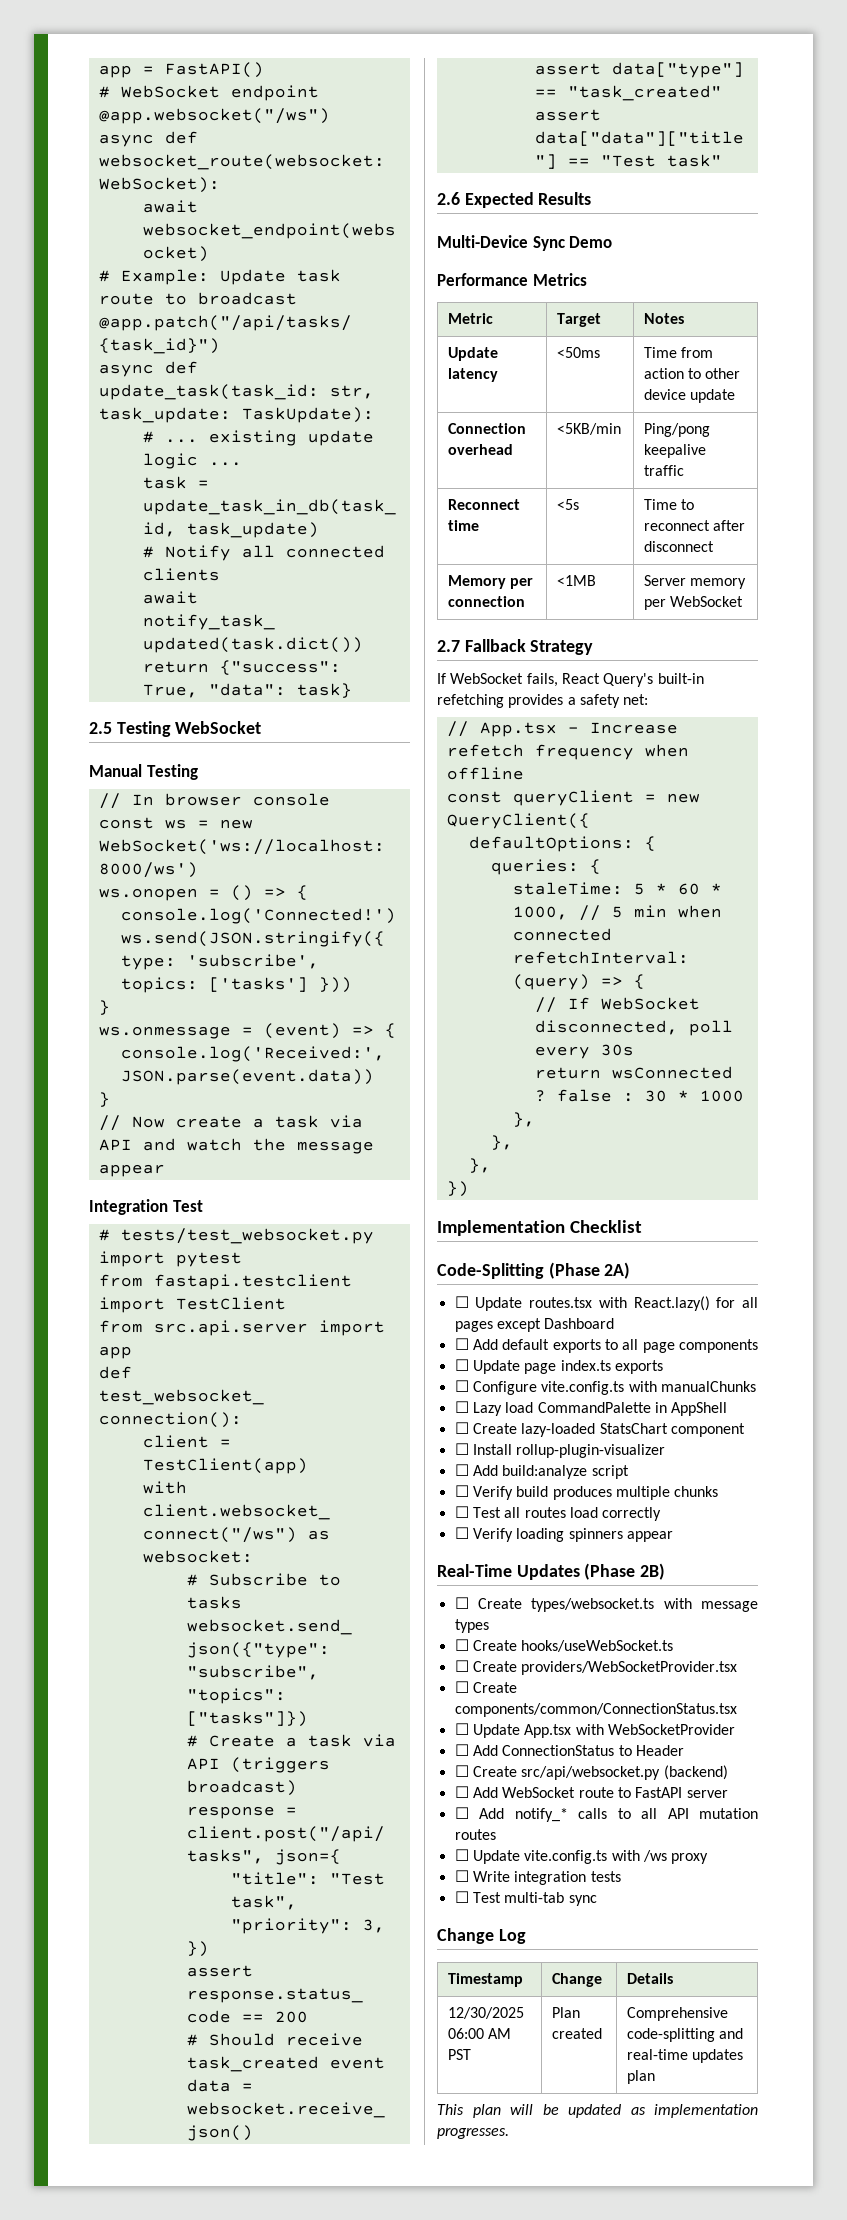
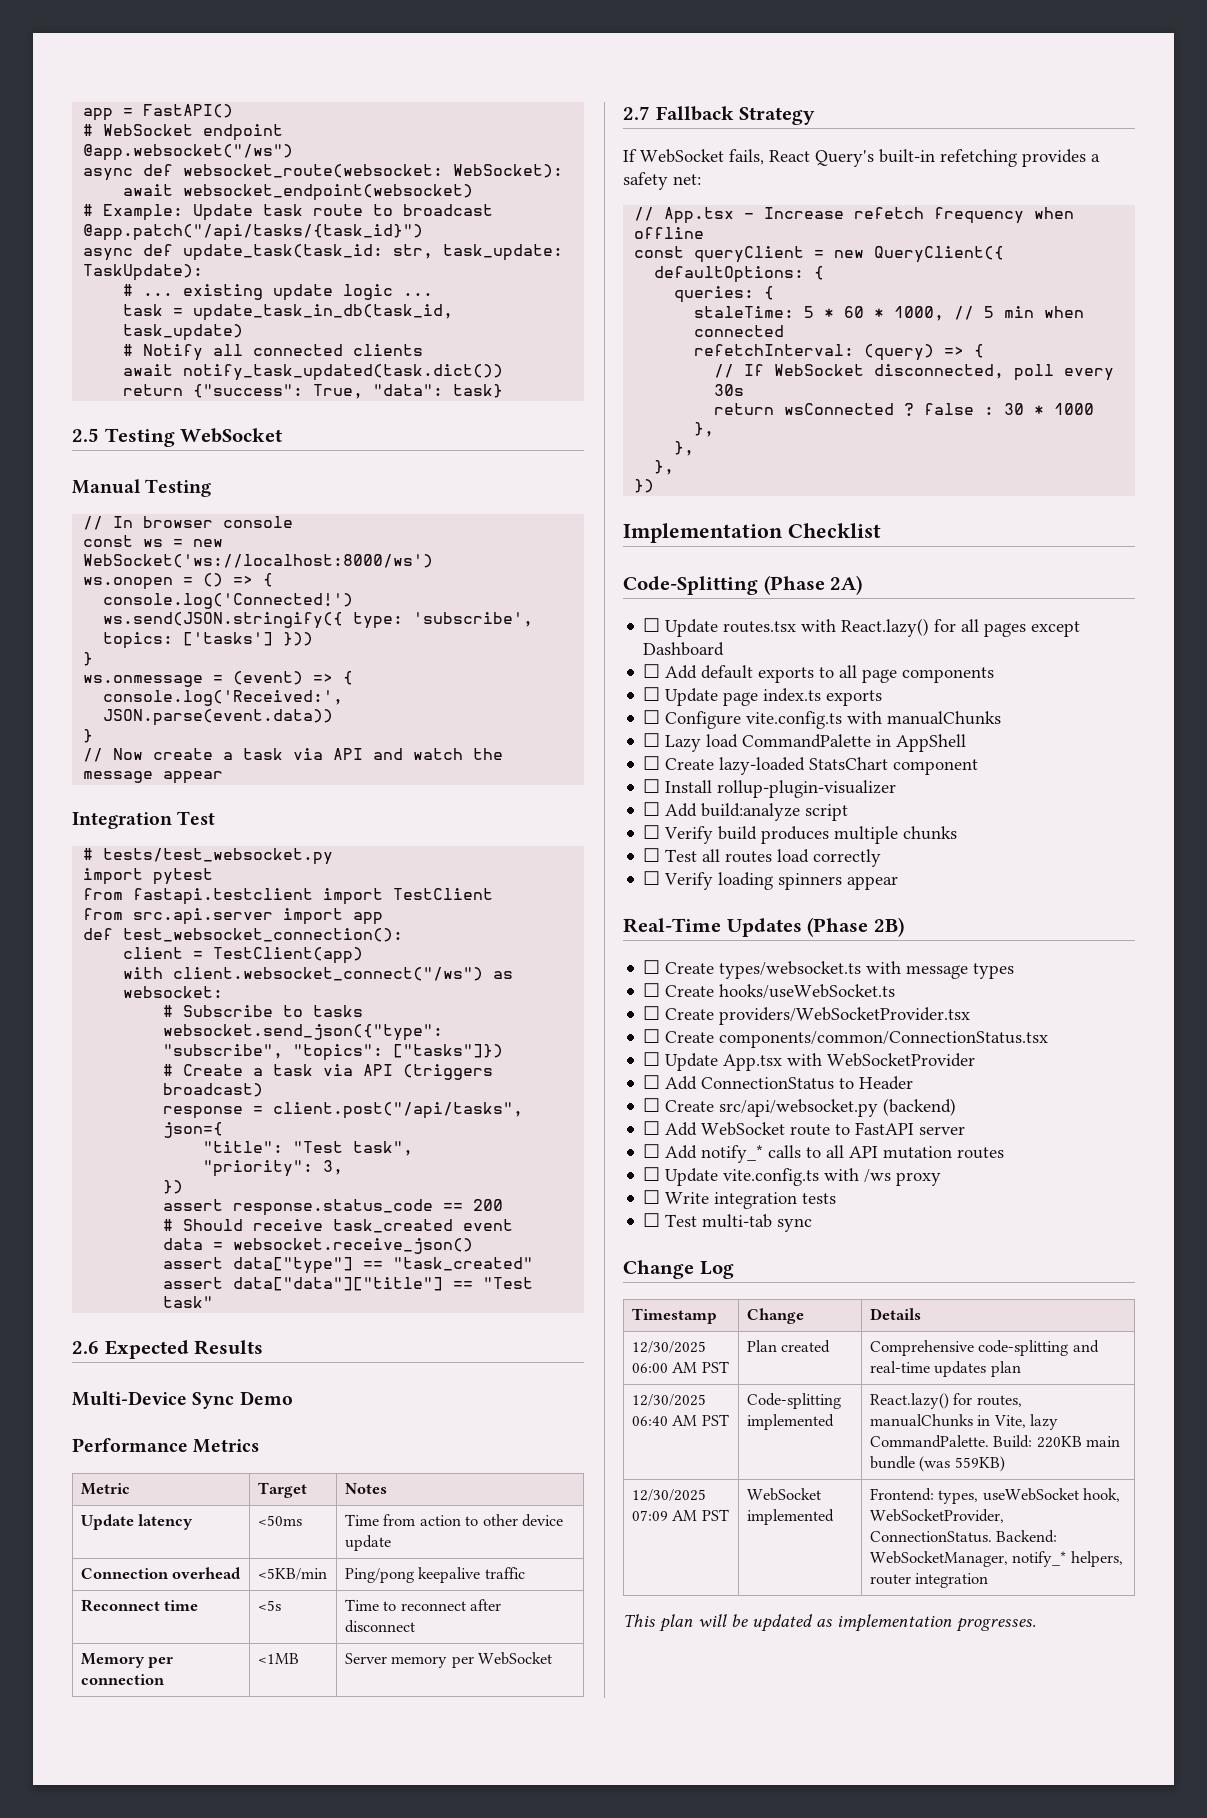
+ 12/30/2025 06:40 AM PST | Code-splitting implemented | React.lazy() for routes, manualChunks in Vite, lazy CommandPalette. Build: 220KB main bundle (was 559KB)
+ 12/30/2025 07:09 AM PST | WebSocket implemented | Frontend: types, useWebSocket hook, WebSocketProvider, ConnectionStatus. Backend: WebSocketManager, notify_* helpers, router integration

